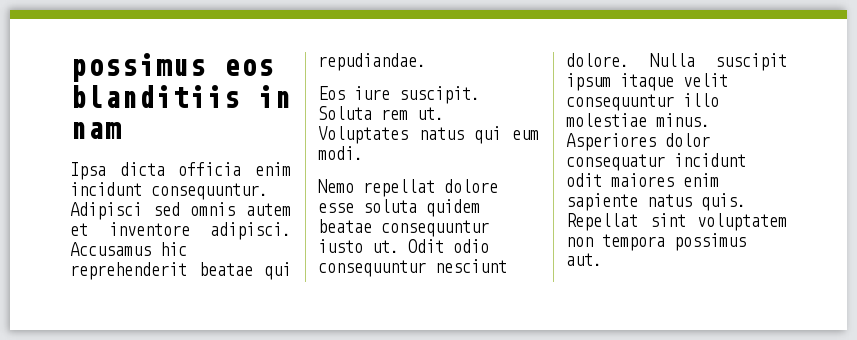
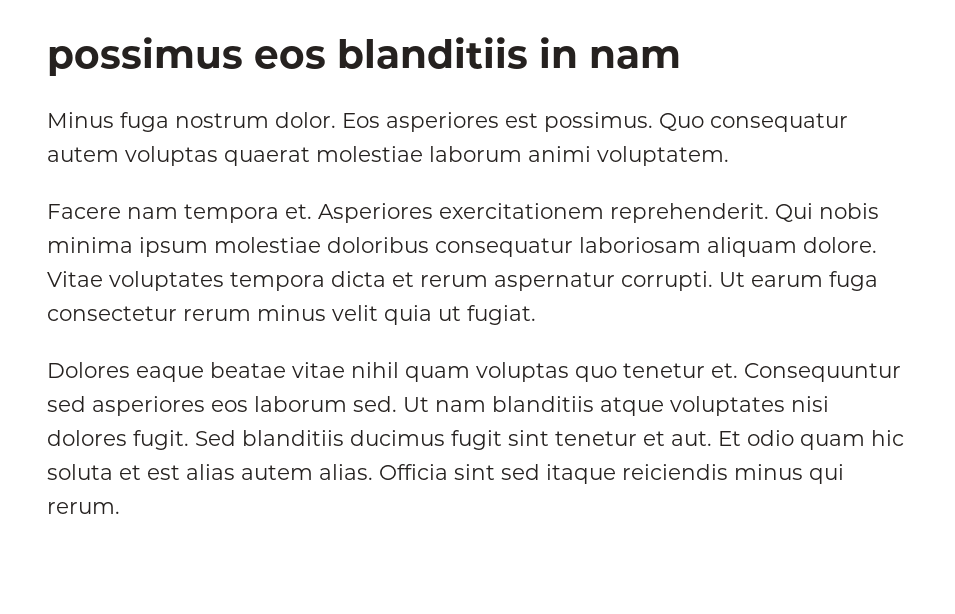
- Ipsa dicta officia enim incidunt consequuntur. Adipisci sed omnis autem et inventore adipisci. Accusamus hic reprehenderit beatae qui repudiandae.
- Eos iure suscipit. Soluta rem ut. Voluptates natus qui eum modi.
- Nemo repellat dolore esse soluta quidem beatae consequuntur iusto ut. Odit odio consequuntur nesciunt dolore. Nulla suscipit ipsum itaque velit consequuntur illo molestiae minus. Asperiores dolor consequatur incidunt odit maiores enim sapiente natus quis. Repellat sint voluptatem non tempora possimus aut.
+ Minus fuga nostrum dolor. Eos asperiores est possimus. Quo consequatur autem voluptas quaerat molestiae laborum animi voluptatem.
+ Facere nam tempora et. Asperiores exercitationem reprehenderit. Qui nobis minima ipsum molestiae doloribus consequatur laboriosam aliquam dolore. Vitae voluptates tempora dicta et rerum aspernatur corrupti. Ut earum fuga consectetur rerum minus velit quia ut fugiat.
+ Dolores eaque beatae vitae nihil quam voluptas quo tenetur et. Consequuntur sed asperiores eos laborum sed. Ut nam blanditiis atque voluptates nisi dolores fugit. Sed blanditiis ducimus fugit sint tenetur et aut. Et odio quam hic soluta et est alias autem alias. Officia sint sed itaque reiciendis minus qui rerum.

